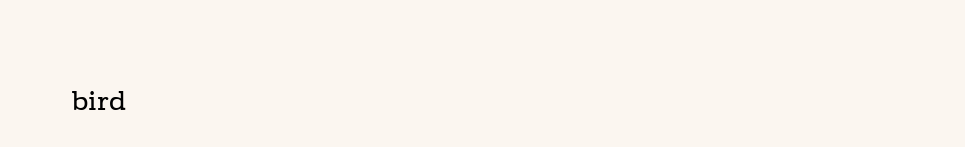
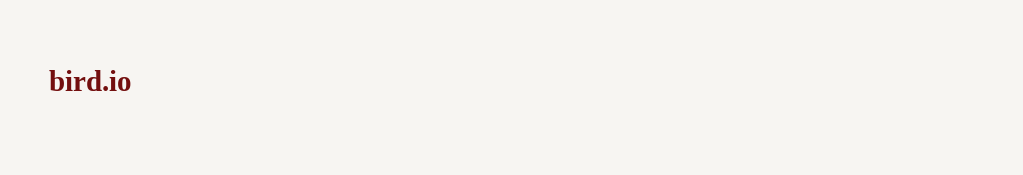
- bird
+ bird.io

